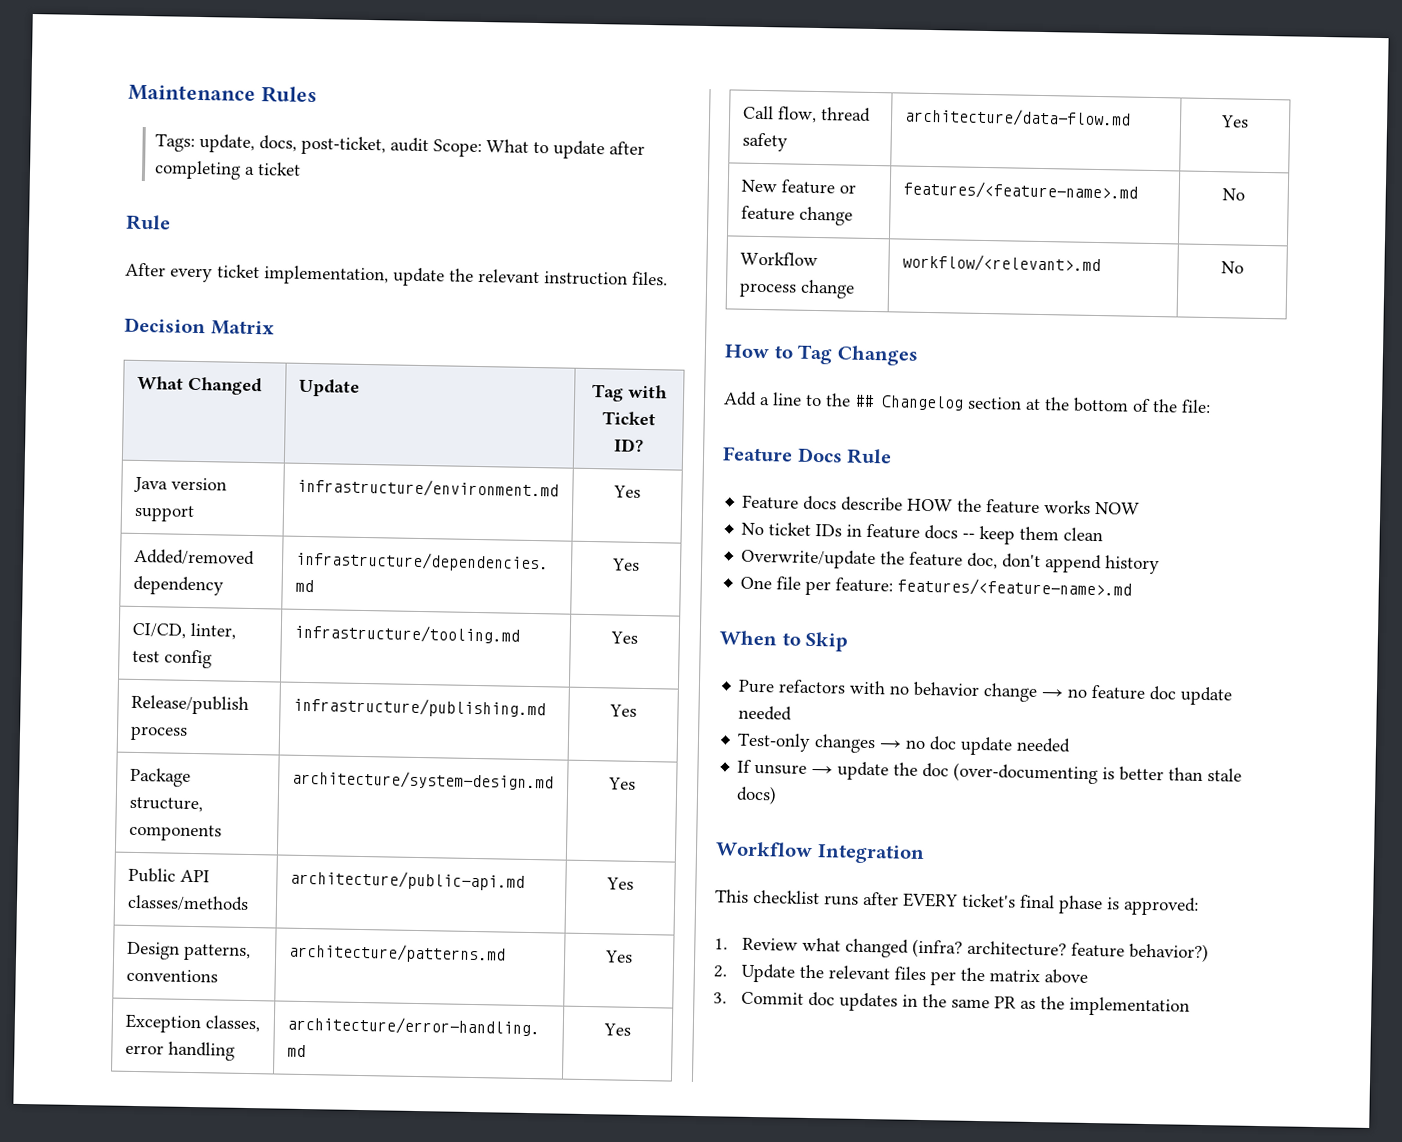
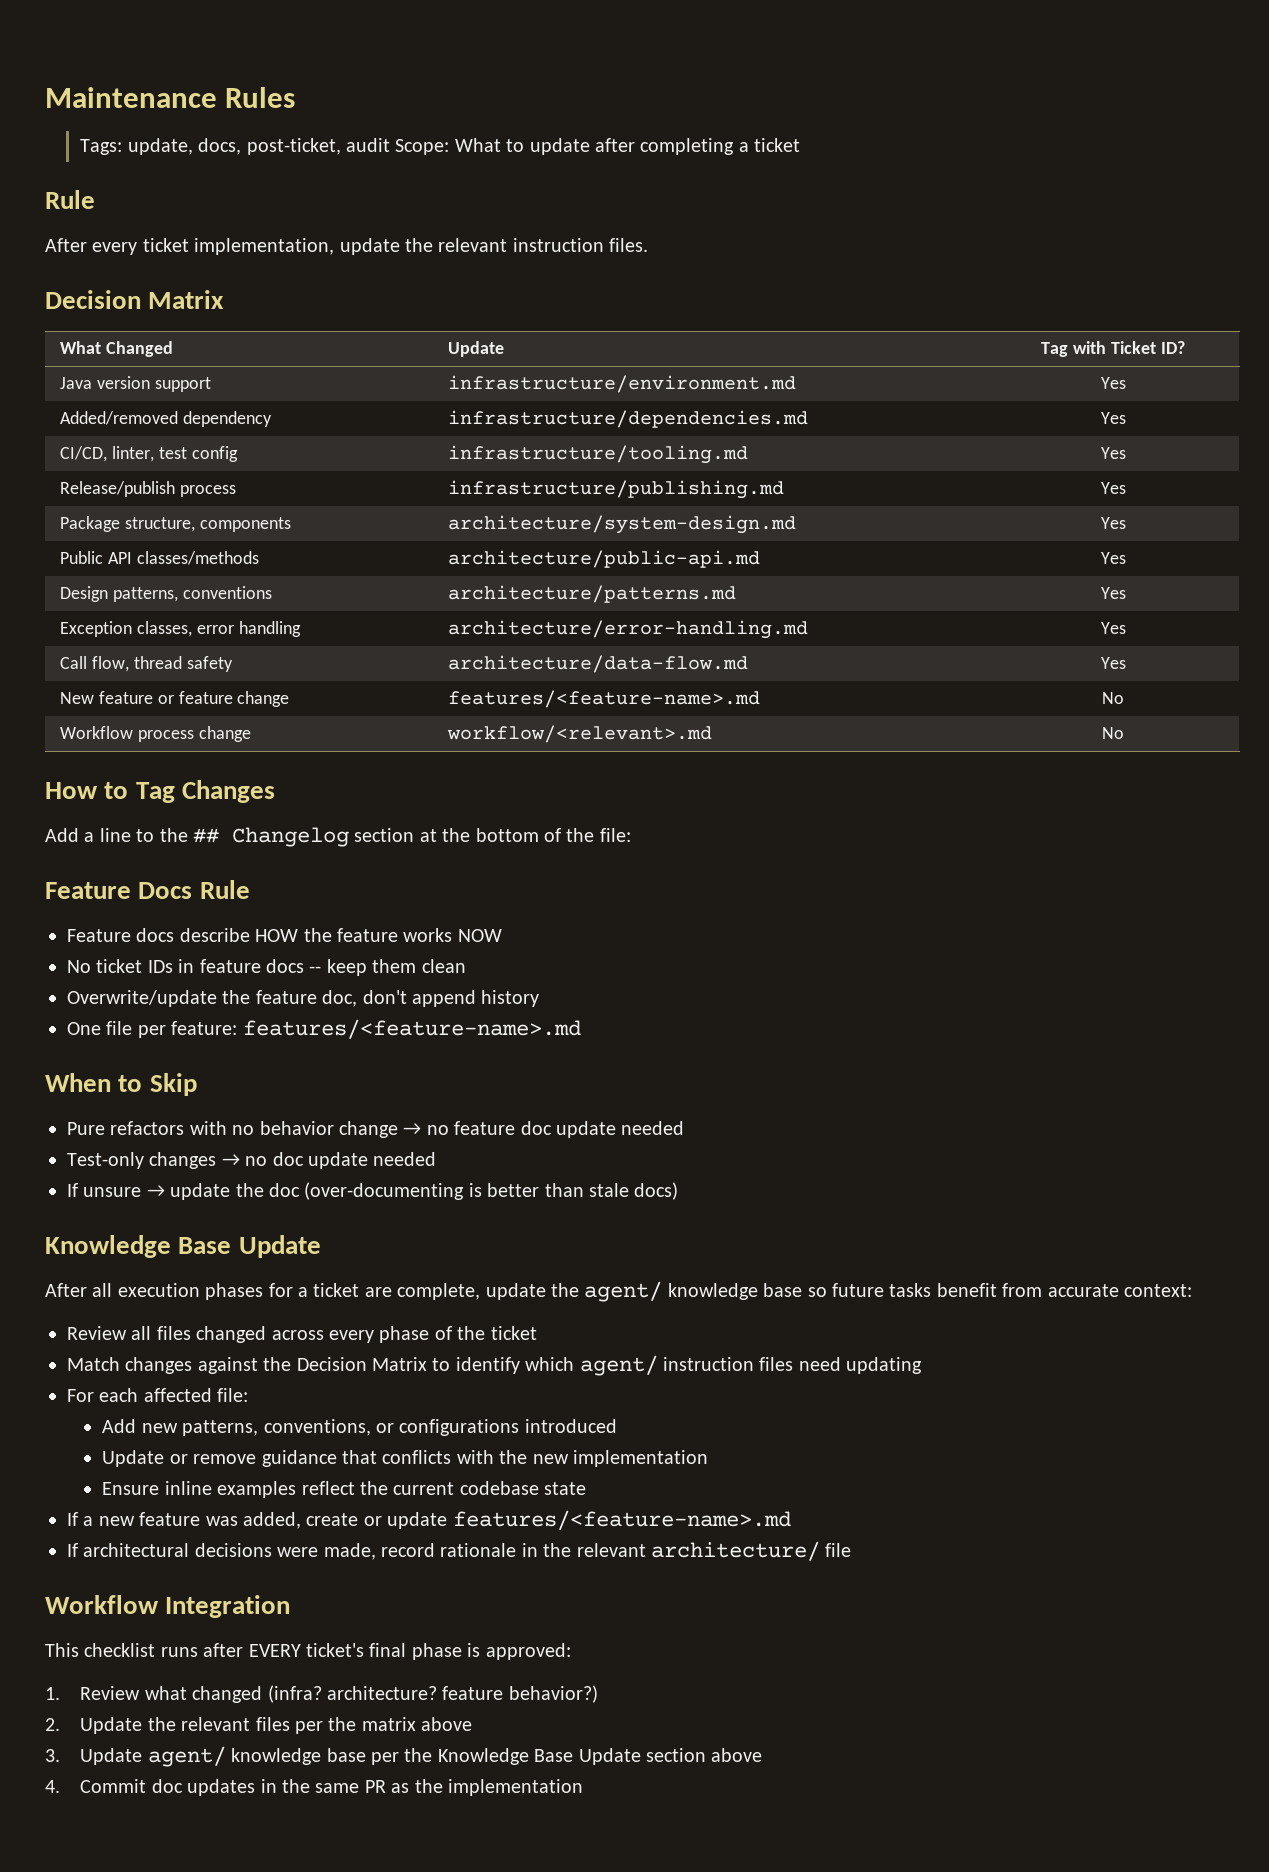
  If unsure → update the doc (over-documenting is better than stale docs)
+ Knowledge Base Update
+ After all execution phases for a ticket are complete, update the agent/ knowledge base so future tasks benefit from accurate context:
+ Review all files changed across every phase of the ticket
+ Match changes against the Decision Matrix to identify which agent/ instruction files need updating
+ For each affected file:
+ Add new patterns, conventions, or configurations introduced
+ Update or remove guidance that conflicts with the new implementation
+ Ensure inline examples reflect the current codebase state
+ If a new feature was added, create or update features/<feature-name>.md
+ If architectural decisions were made, record rationale in the relevant architecture/ file
- 3. Commit doc updates in the same PR as the implementation
+ 3. Update agent/ knowledge base per the Knowledge Base Update section above
+ 4. Commit doc updates in the same PR as the implementation

